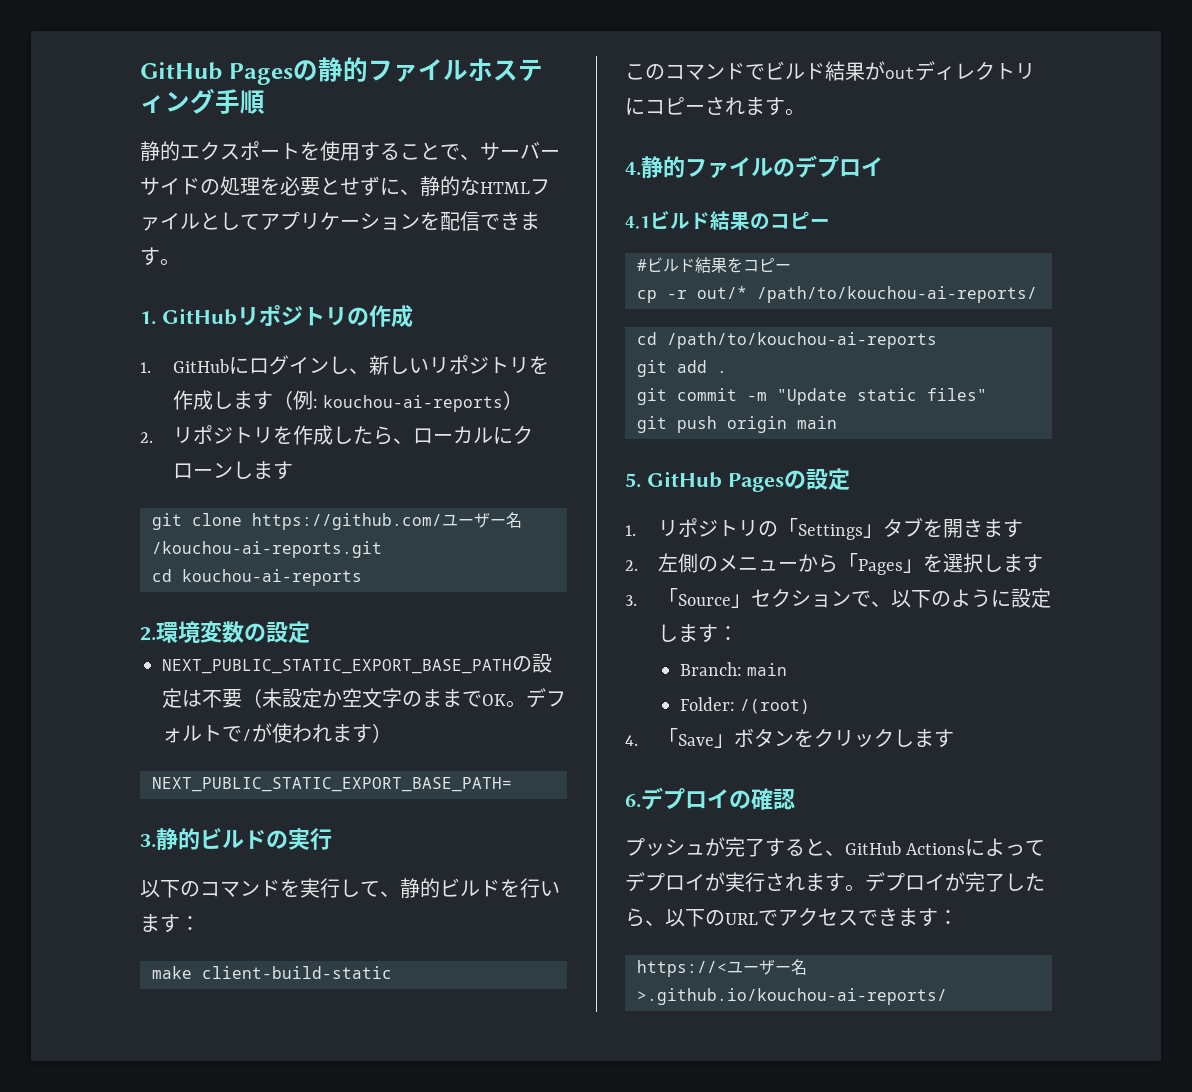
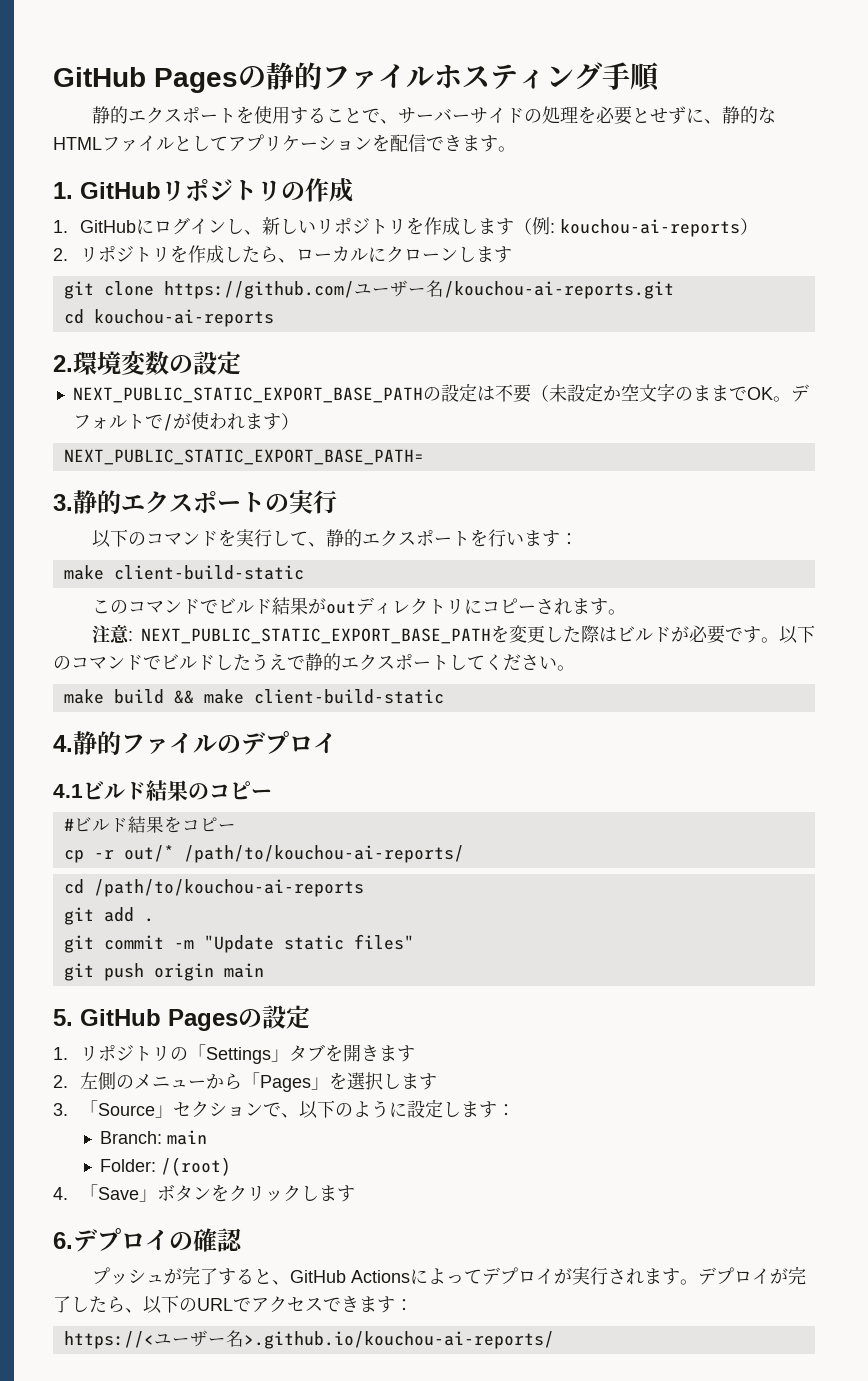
- 3.静的ビルドの実行
+ 3.静的エクスポートの実行
- 以下のコマンドを実行して、静的ビルドを行います：
+ 以下のコマンドを実行して、静的エクスポートを行います：
+ 注意: NEXT_PUBLIC_STATIC_EXPORT_BASE_PATHを変更した際はビルドが必要です。以下のコマンドでビルドしたうえで静的エクスポートしてください。
+ make build && make client-build-static

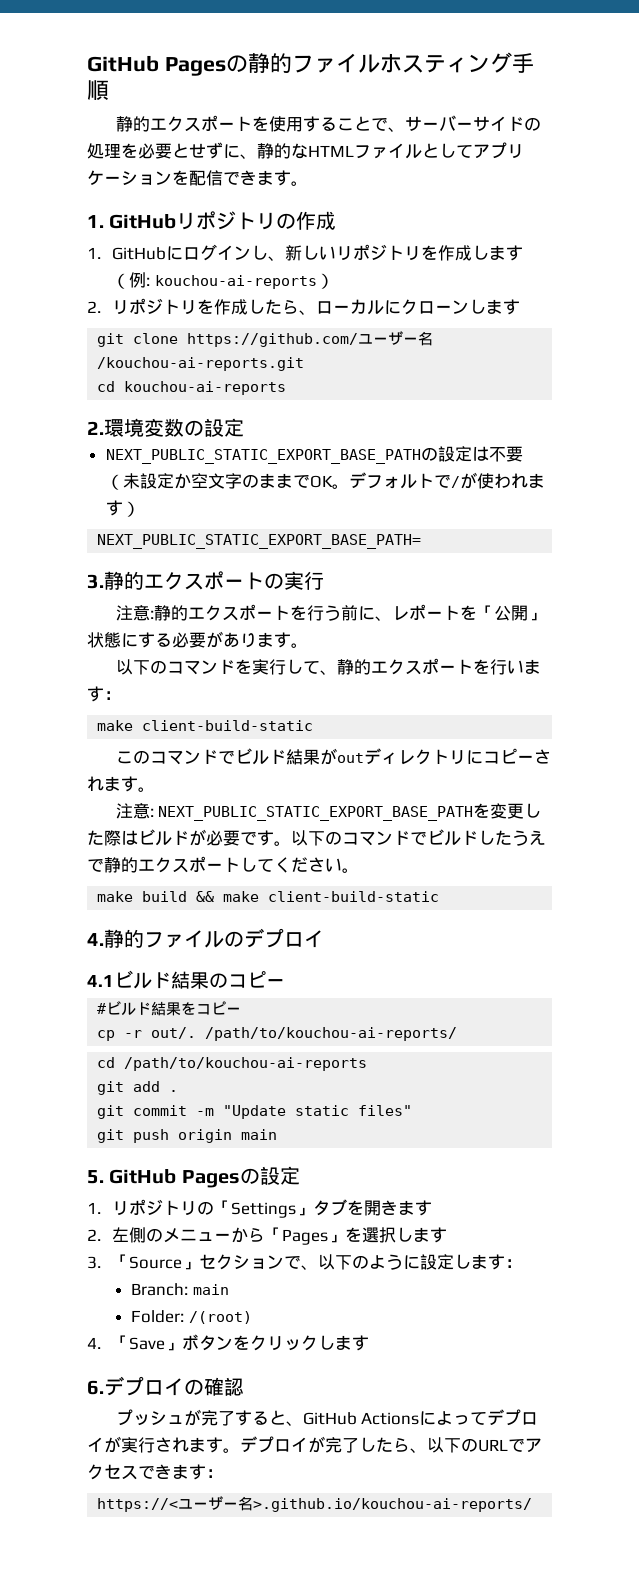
+ 注意:静的エクスポートを行う前に、レポートを「公開」状態にする必要があります。
- cp -r out/* /path/to/kouchou-ai-reports/
+ cp -r out/. /path/to/kouchou-ai-reports/

